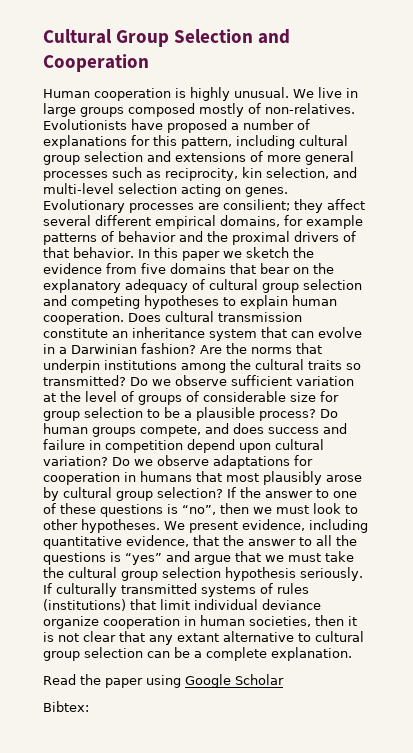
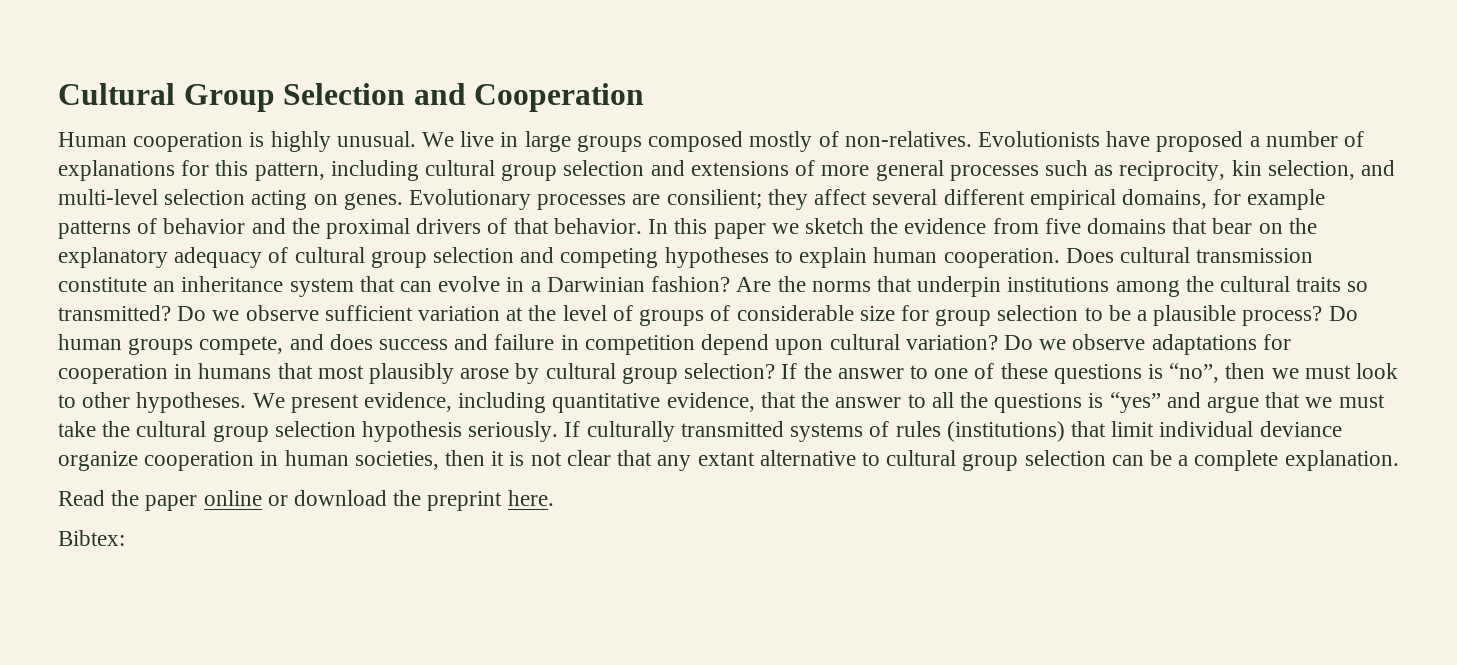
- Read the paper using Google Scholar
+ Read the paper online or download the preprint here.

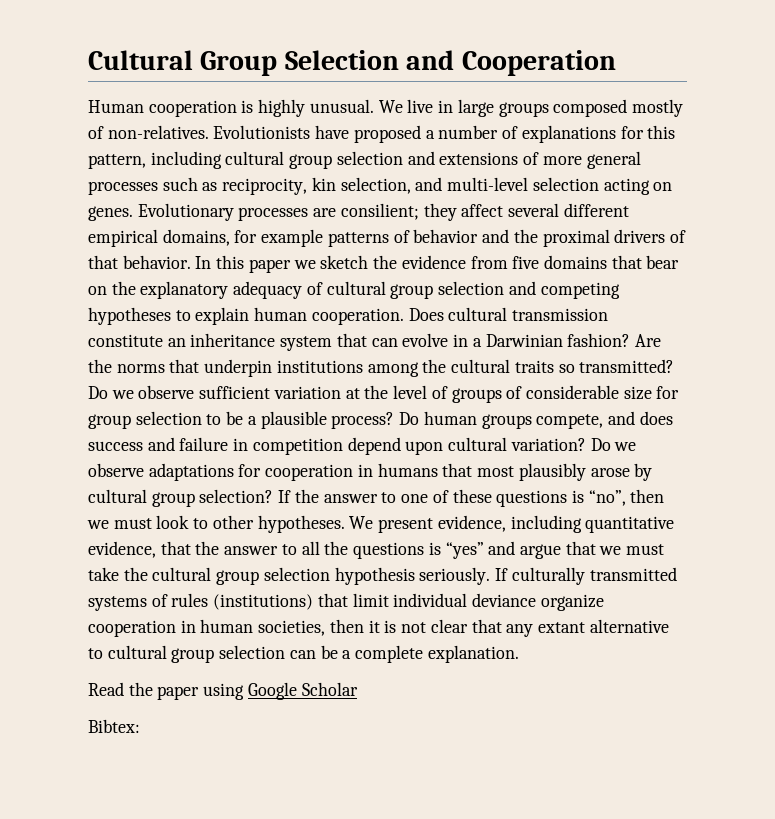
- Read the paper online or download the preprint here.
+ Read the paper using Google Scholar

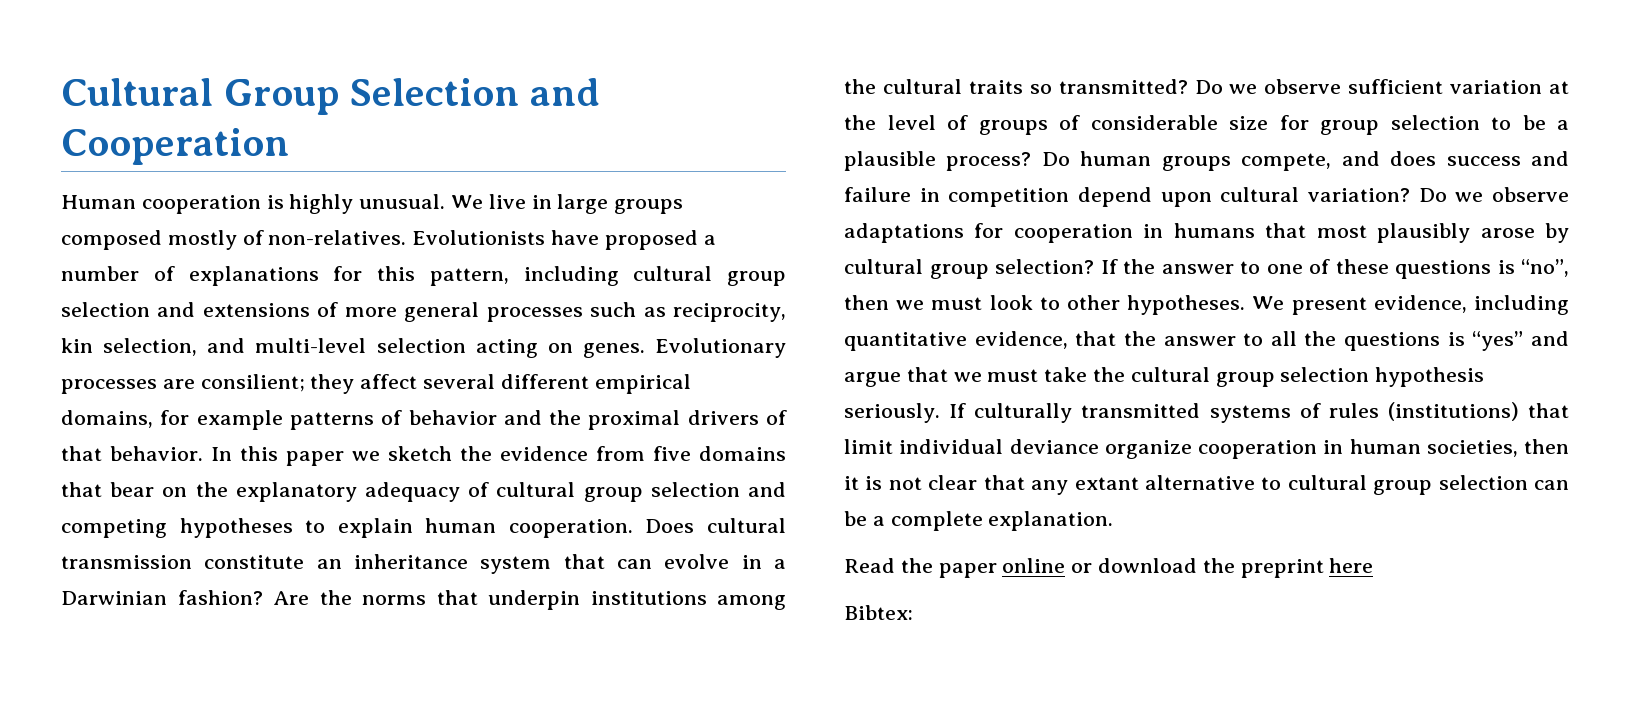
- Read the paper using Google Scholar
+ Read the paper online or download the preprint here

